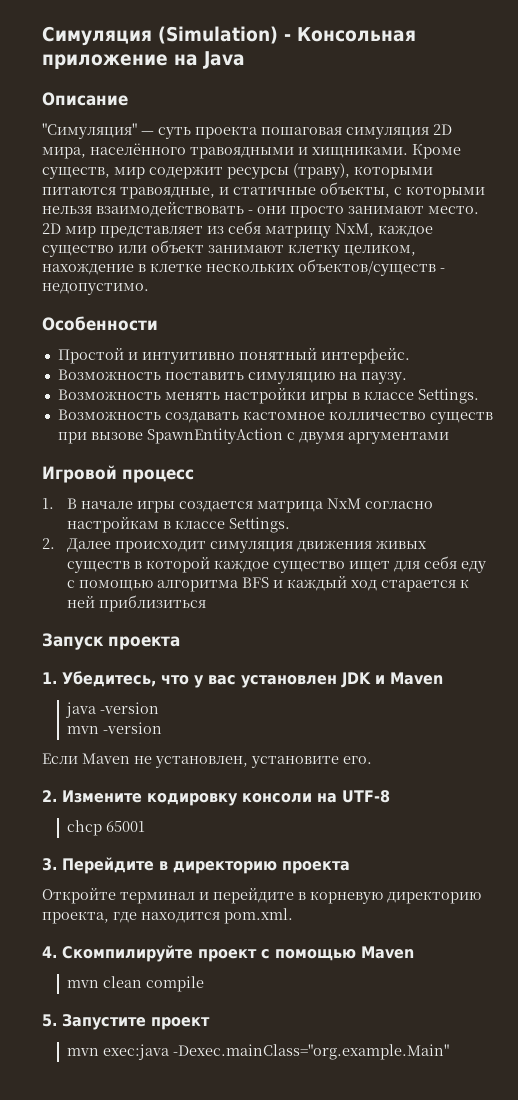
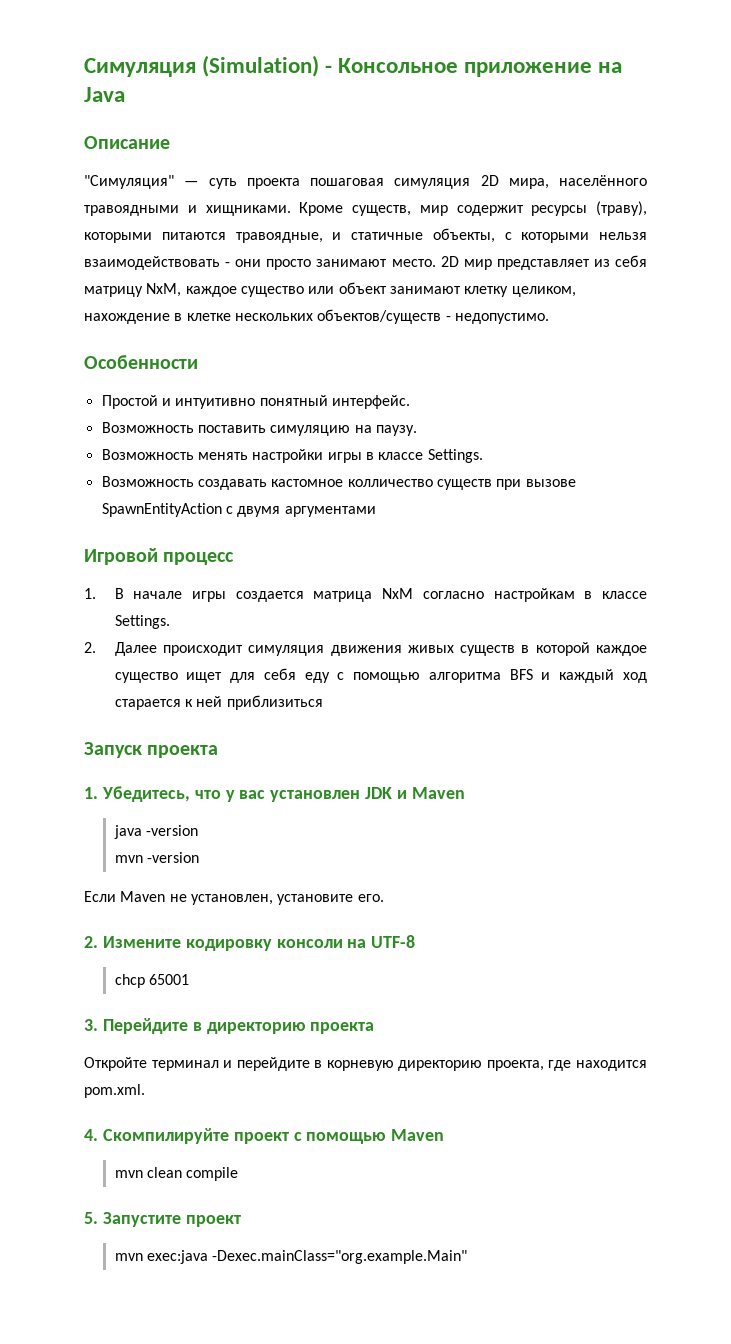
- Симуляция (Simulation) - Консольная приложение на Java
+ Симуляция (Simulation) - Консольное приложение на Java

